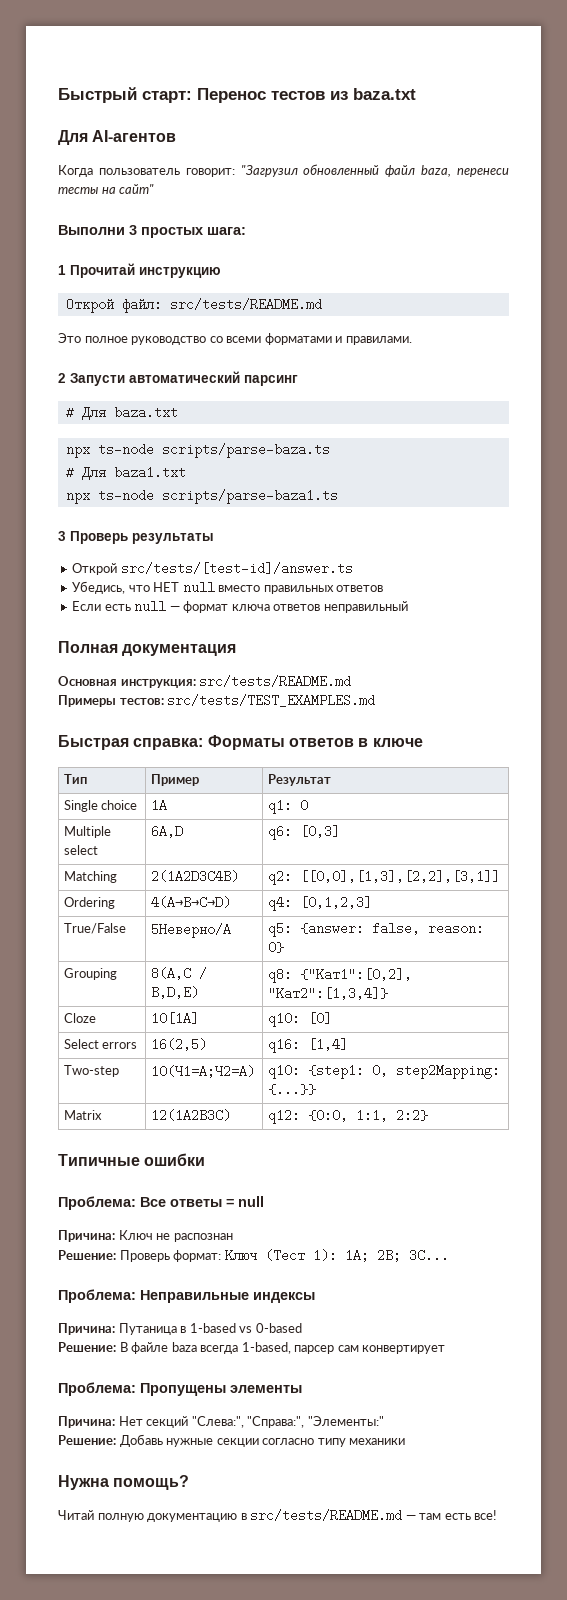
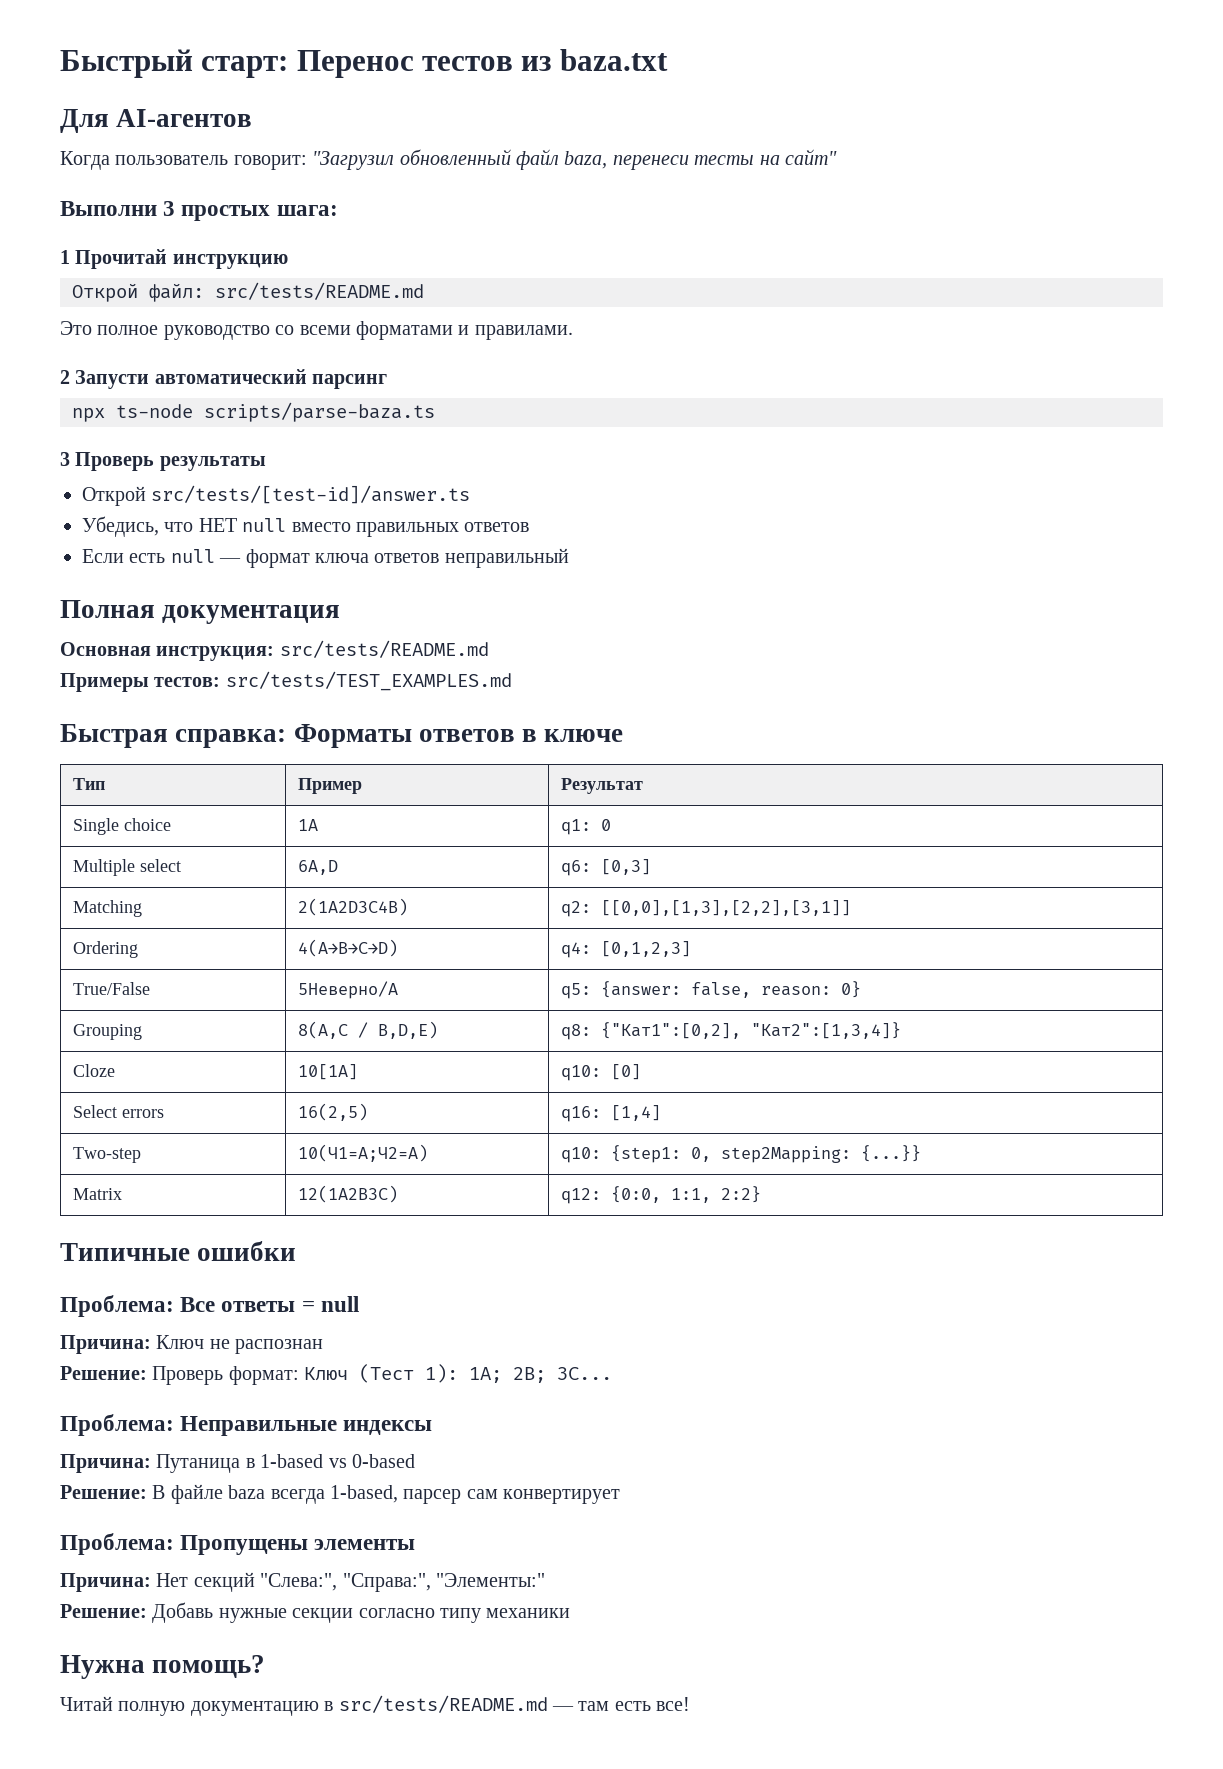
- # Для baza.txt
- # Для baza1.txt
- npx ts-node scripts/parse-baza1.ts

